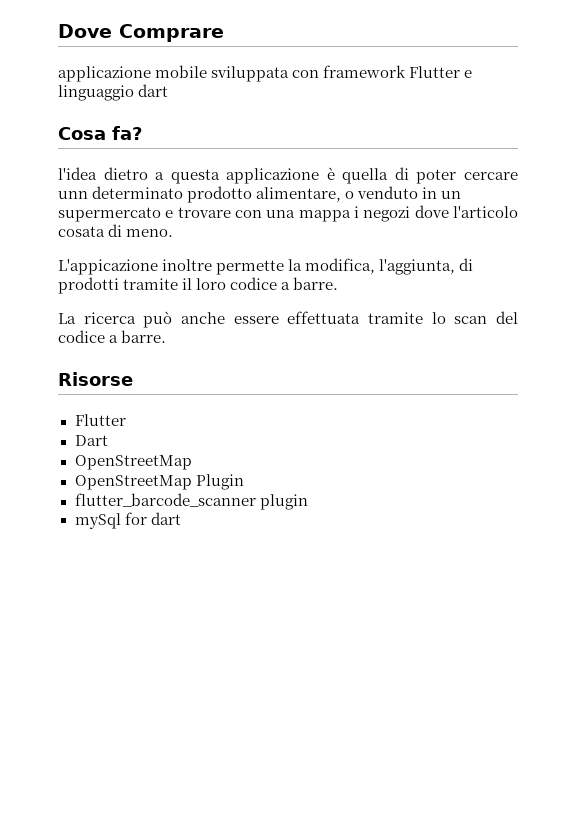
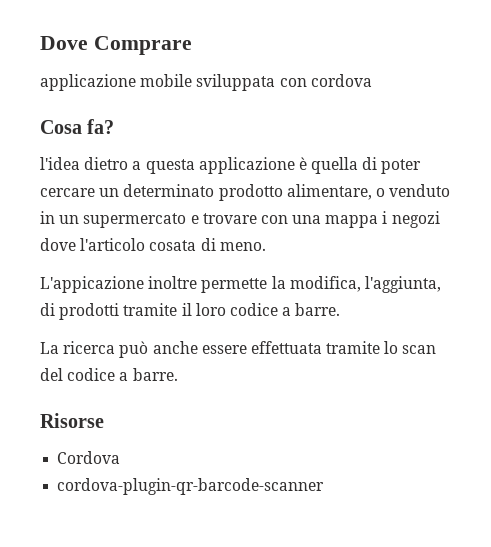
- applicazione mobile sviluppata con framework Flutter e linguaggio dart
+ applicazione mobile sviluppata con cordova
- l'idea dietro a questa applicazione è quella di poter cercare unn determinato prodotto alimentare, o venduto in un supermercato e trovare con una mappa i negozi dove l'articolo cosata di meno.
+ l'idea dietro a questa applicazione è quella di poter cercare un determinato prodotto alimentare, o venduto in un supermercato e trovare con una mappa i negozi dove l'articolo cosata di meno.
  Risorse
- Flutter
- Dart
- OpenStreetMap
- OpenStreetMap Plugin
- flutter_barcode_scanner plugin
- mySql for dart
+ Cordova
+ cordova-plugin-qr-barcode-scanner

